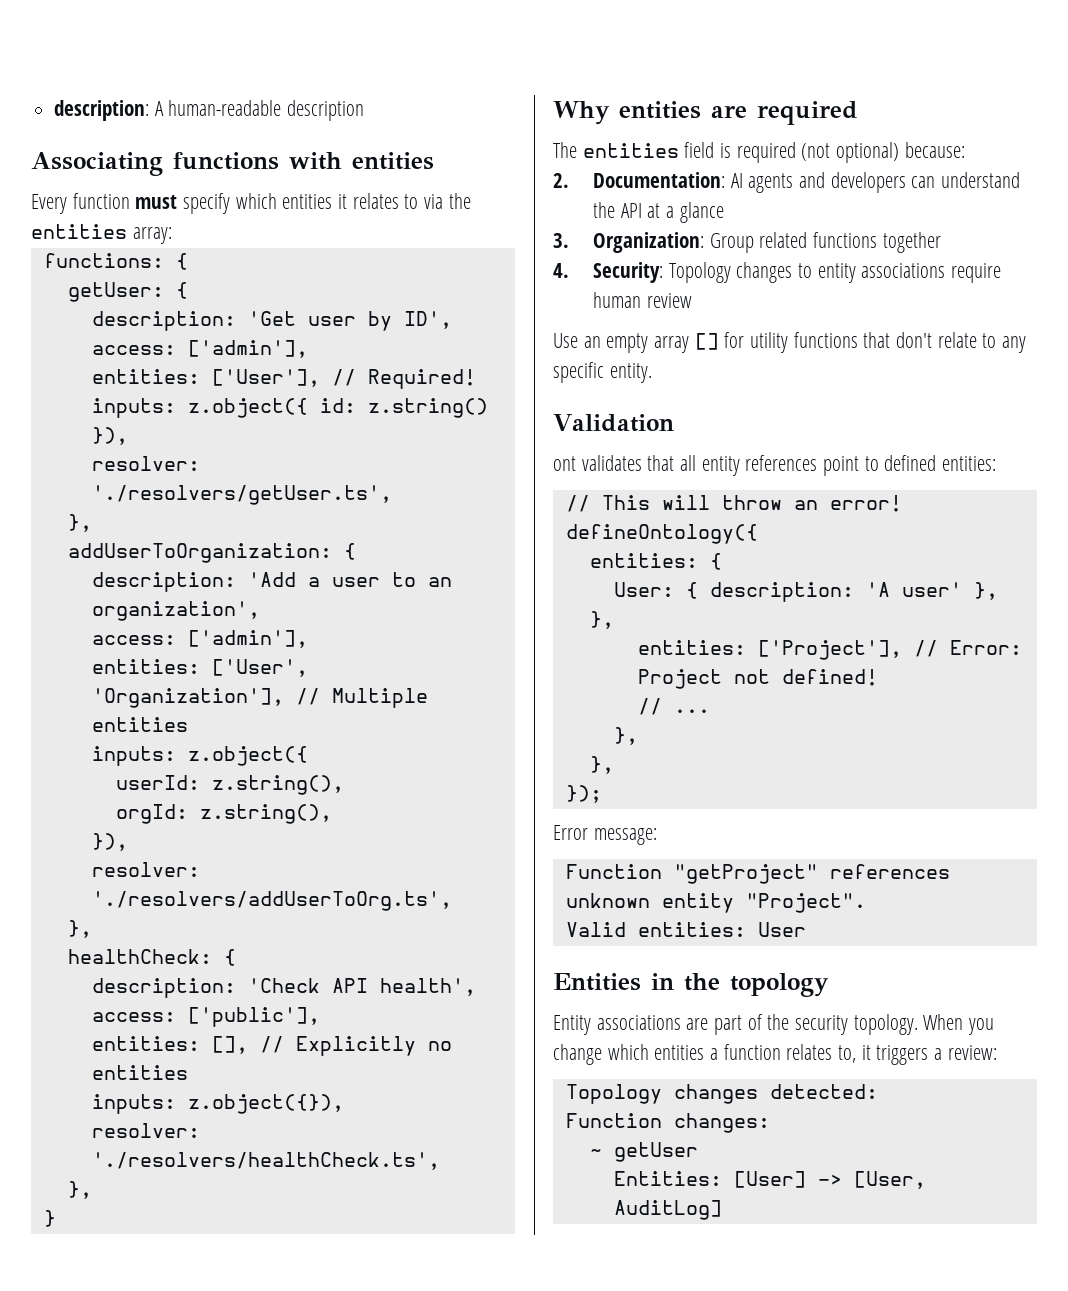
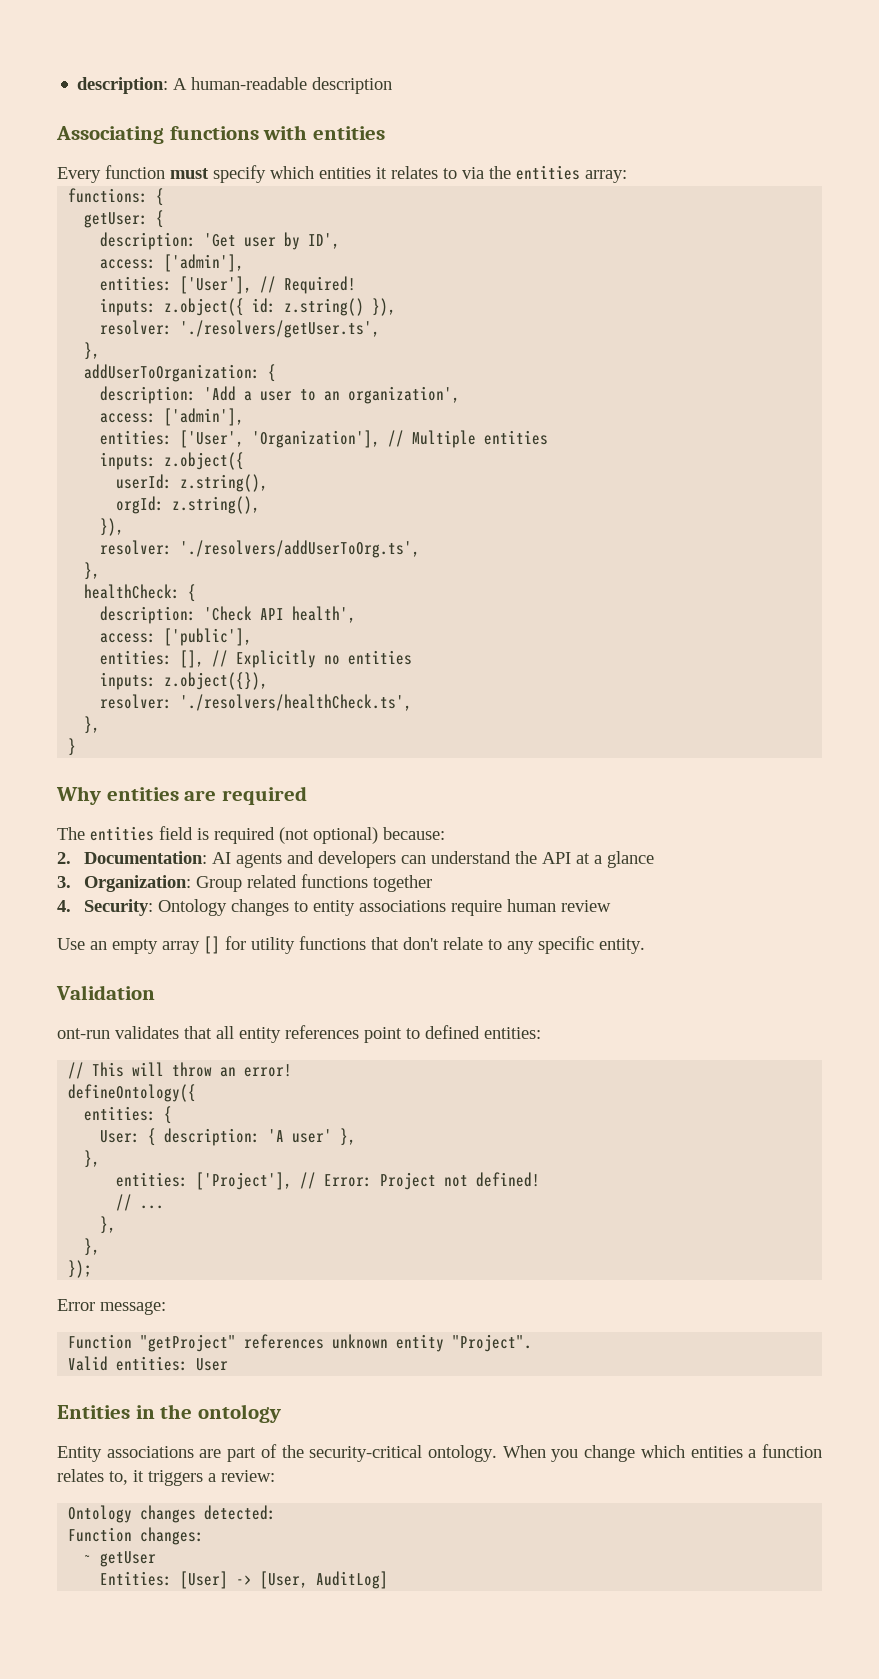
- 4. Security: Topology changes to entity associations require human review
+ 4. Security: Ontology changes to entity associations require human review
- ont validates that all entity references point to defined entities:
+ ont-run validates that all entity references point to defined entities:
- Entities in the topology
+ Entities in the ontology
- Entity associations are part of the security topology.
+ Entity associations are part of the security-critical ontology.
- Topology changes detected:
+ Ontology changes detected:

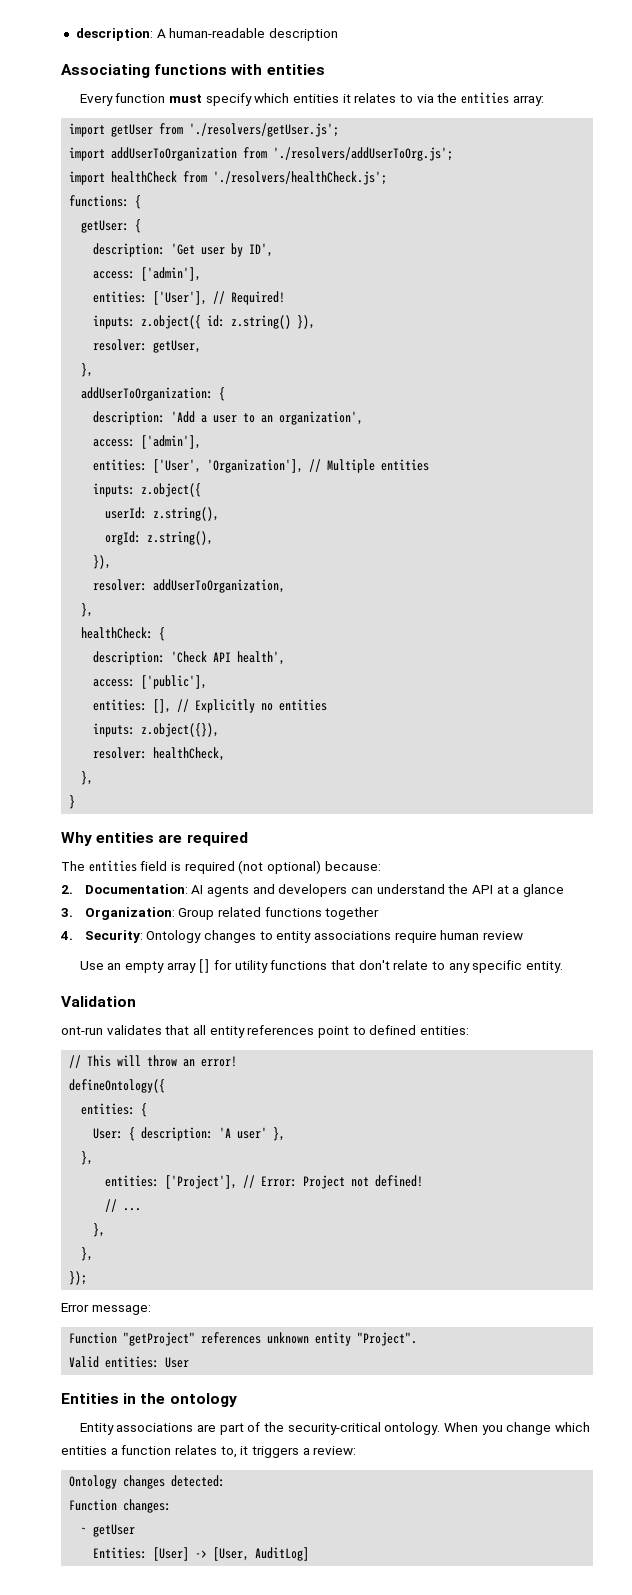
+ import getUser from './resolvers/getUser.js';
+ import addUserToOrganization from './resolvers/addUserToOrg.js';
+ import healthCheck from './resolvers/healthCheck.js';
- resolver: './resolvers/getUser.ts',
+ resolver: getUser,
- resolver: './resolvers/addUserToOrg.ts',
+ resolver: addUserToOrganization,
- resolver: './resolvers/healthCheck.ts',
+ resolver: healthCheck,

